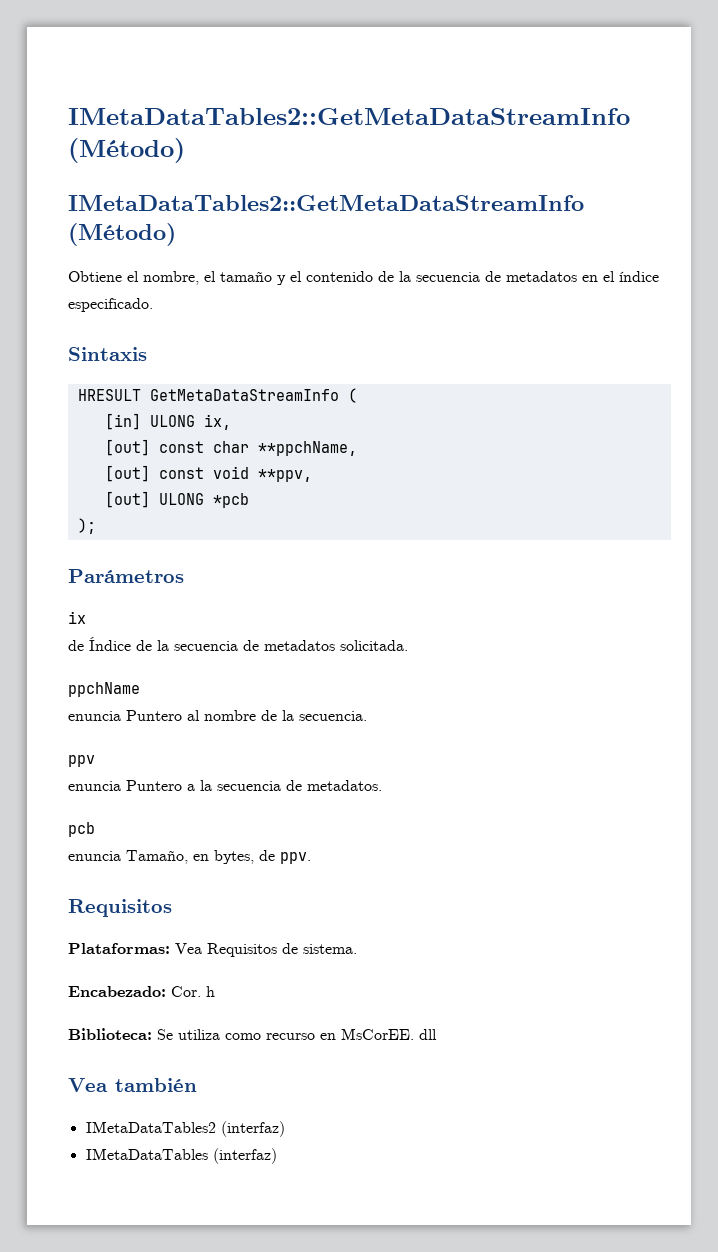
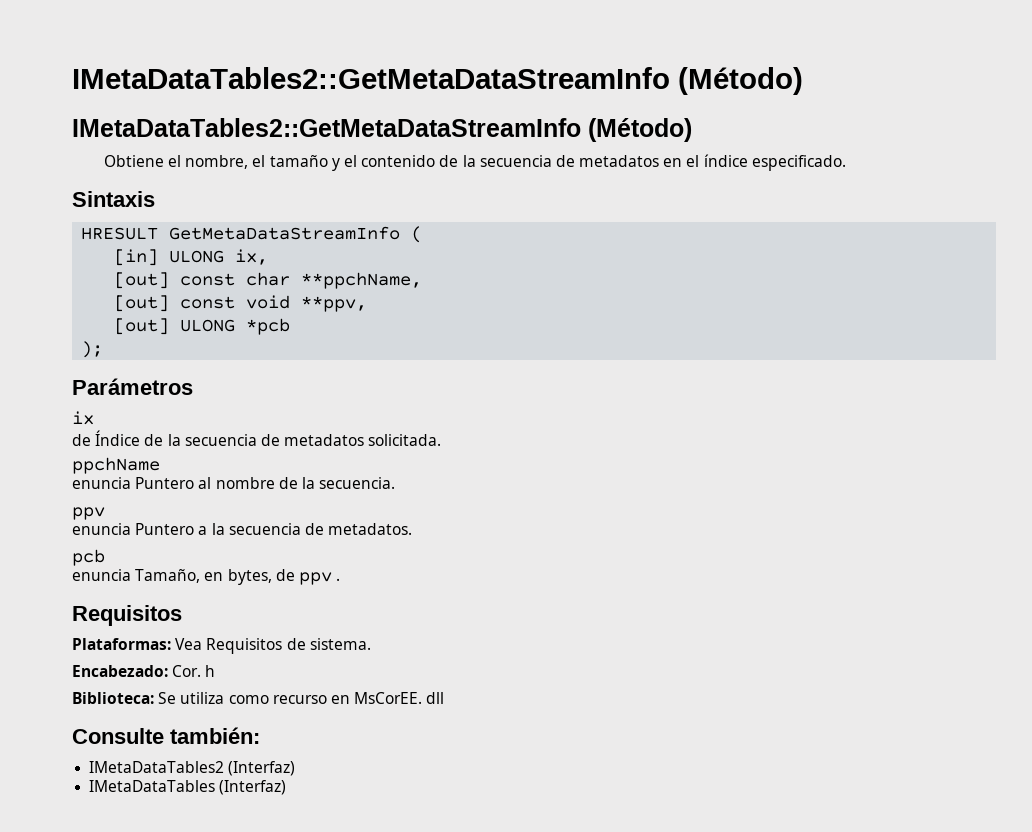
- enuncia Tamaño, en bytes, de ppv.
+ enuncia Tamaño, en bytes, de ppv .
- Vea también
+ Consulte también:
- IMetaDataTables2 (interfaz)
+ IMetaDataTables2 (Interfaz)
- IMetaDataTables (interfaz)
+ IMetaDataTables (Interfaz)

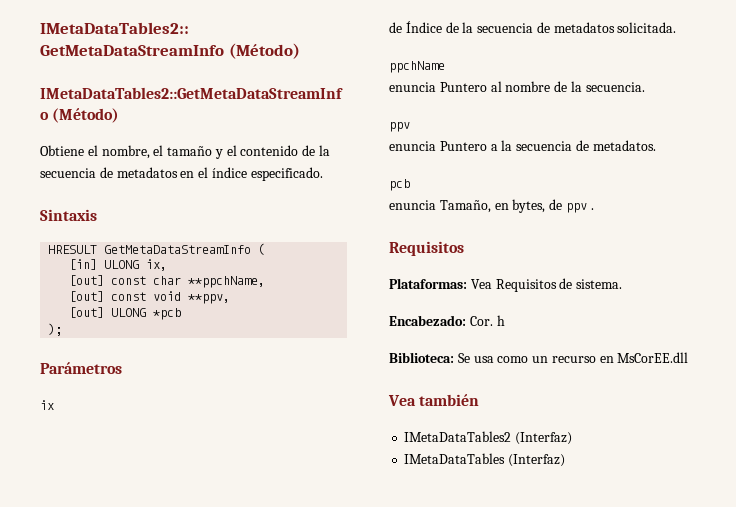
- Biblioteca: Se utiliza como recurso en MsCorEE. dll
- Consulte también:
+ Biblioteca: Se usa como un recurso en MsCorEE.dll
+ Vea también

